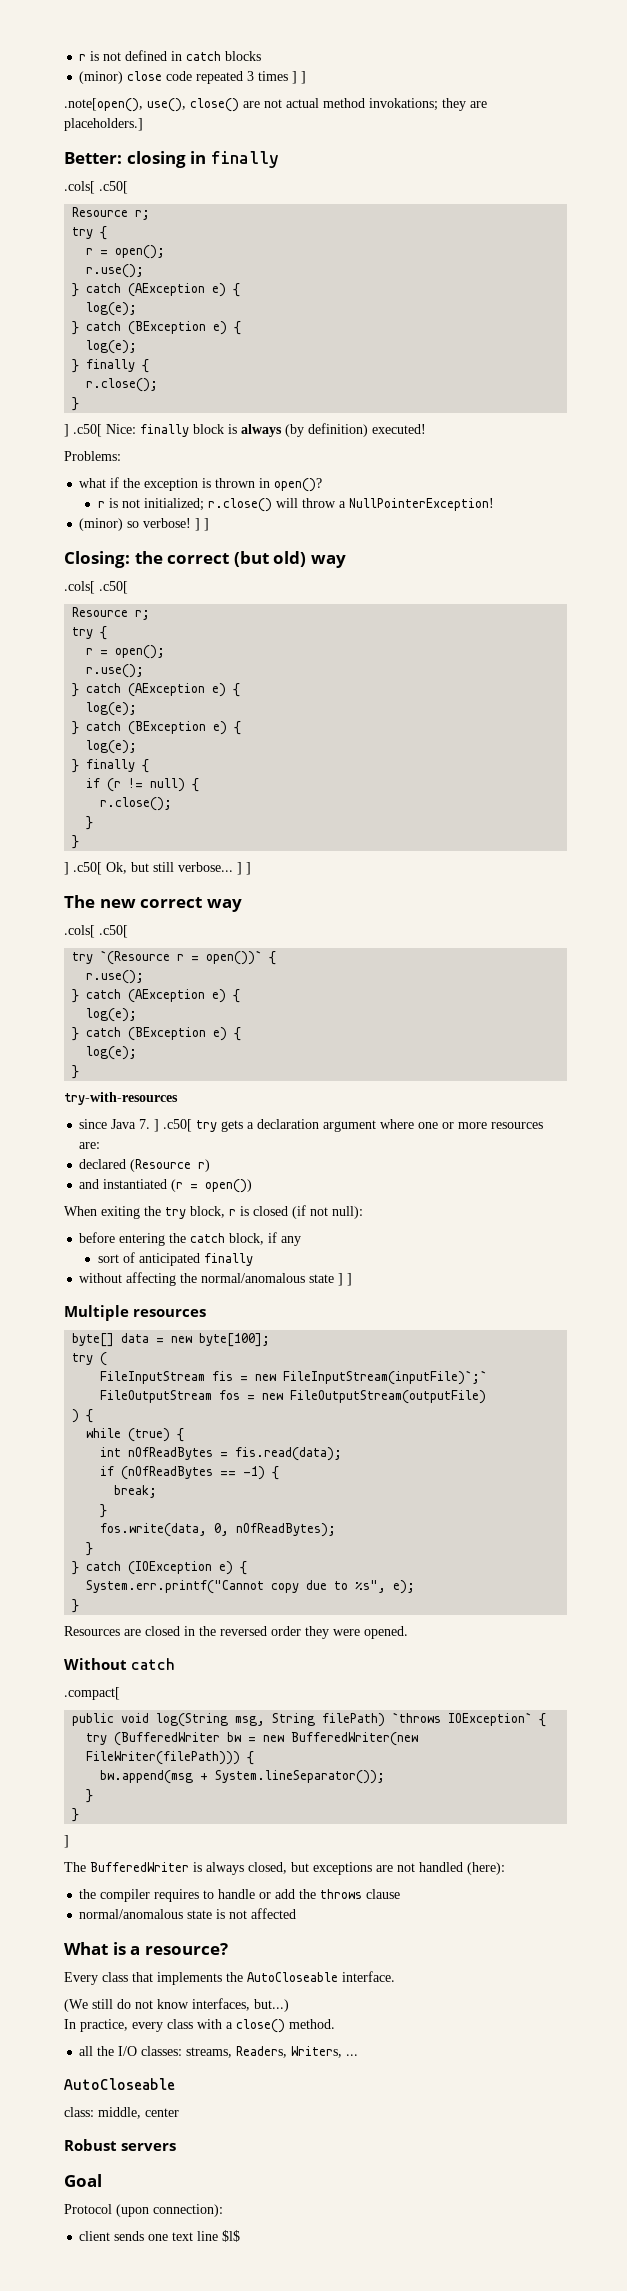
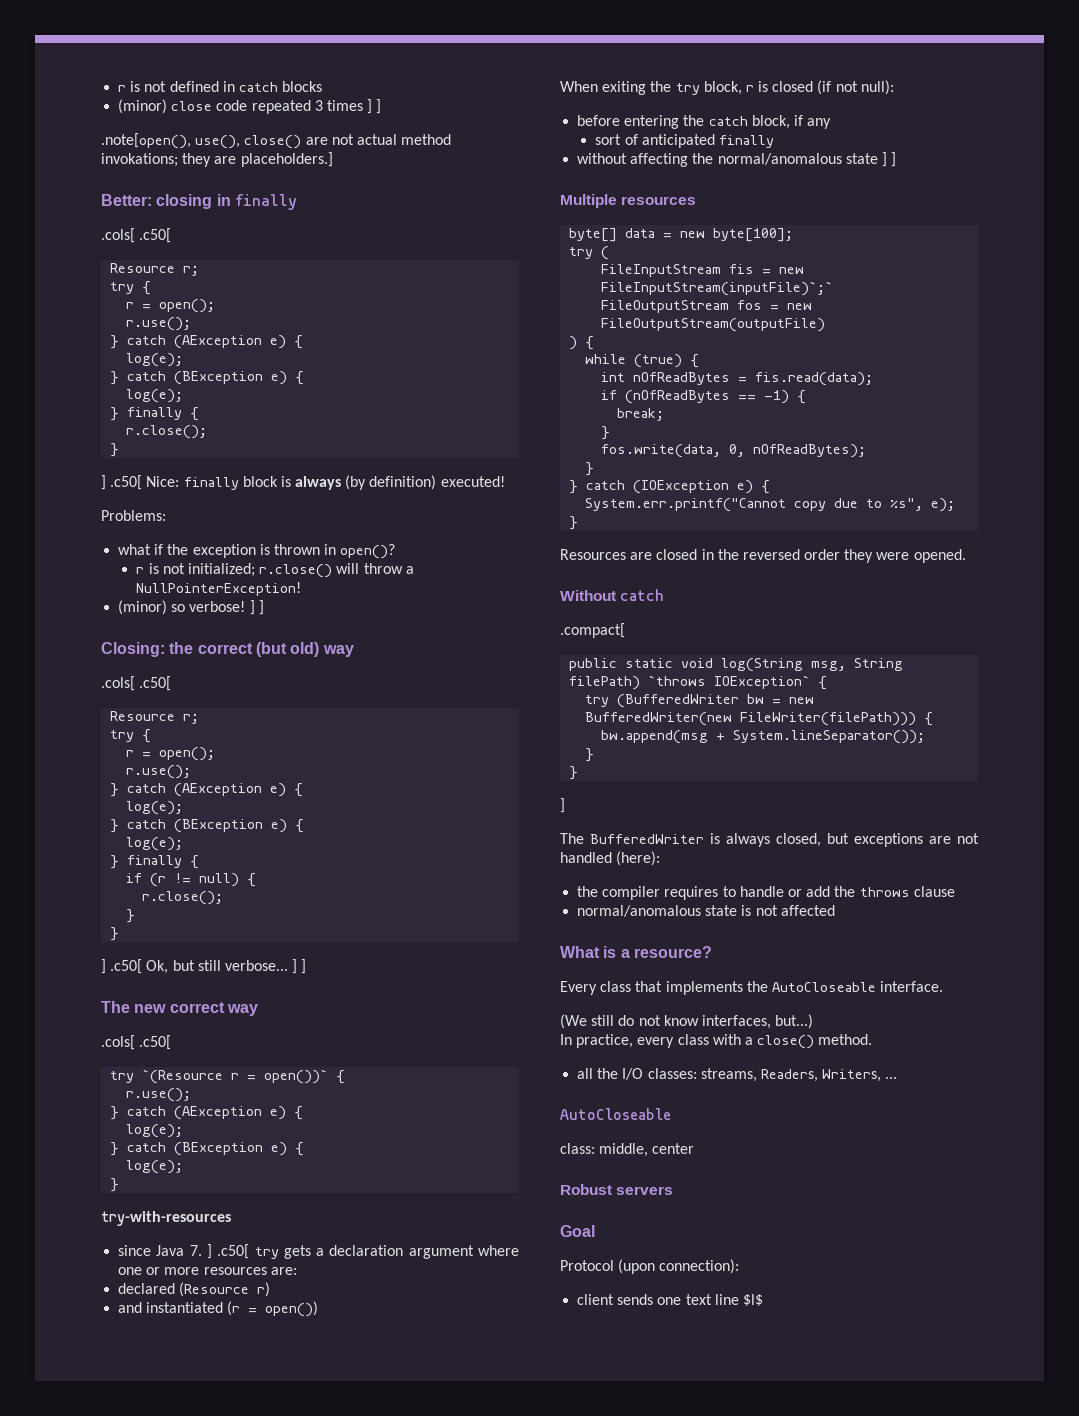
- public void log(String msg, String filePath) `throws IOException` {
+ public static void log(String msg, String filePath) `throws IOException` {

